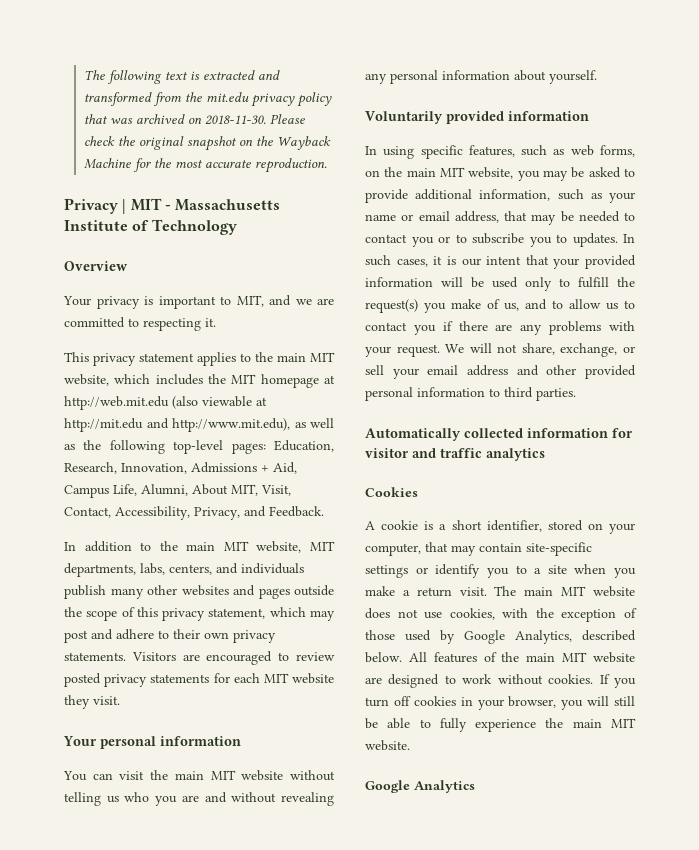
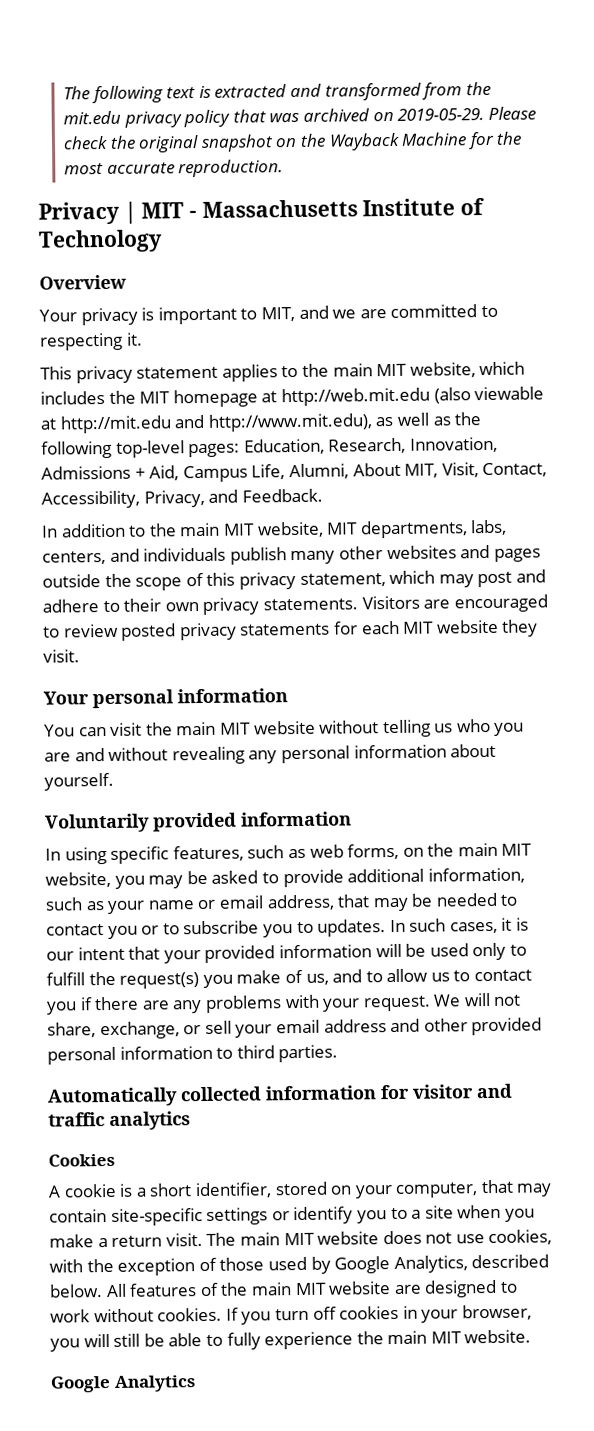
- The following text is extracted and transformed from the mit.edu privacy policy that was archived on 2018-11-30.
+ The following text is extracted and transformed from the mit.edu privacy policy that was archived on 2019-05-29.

